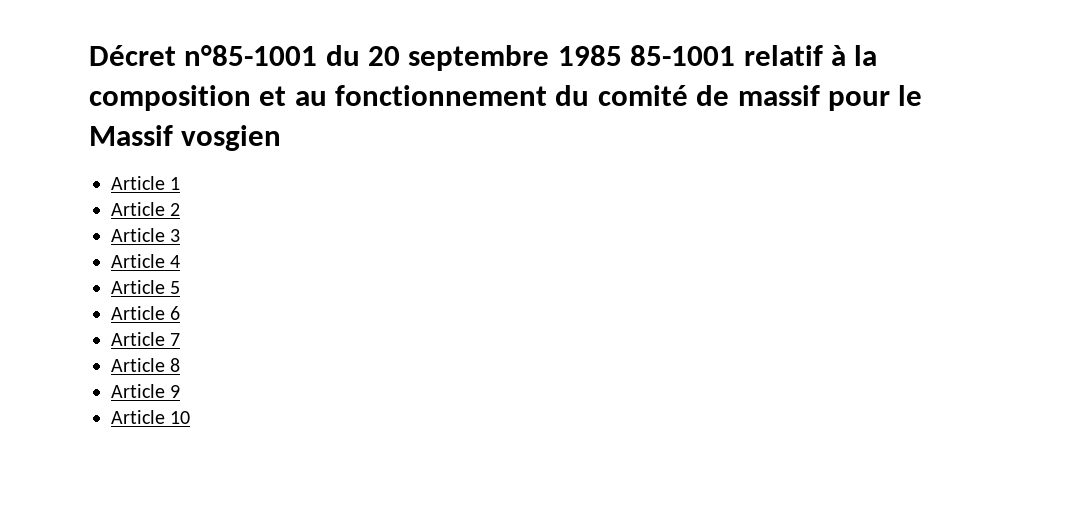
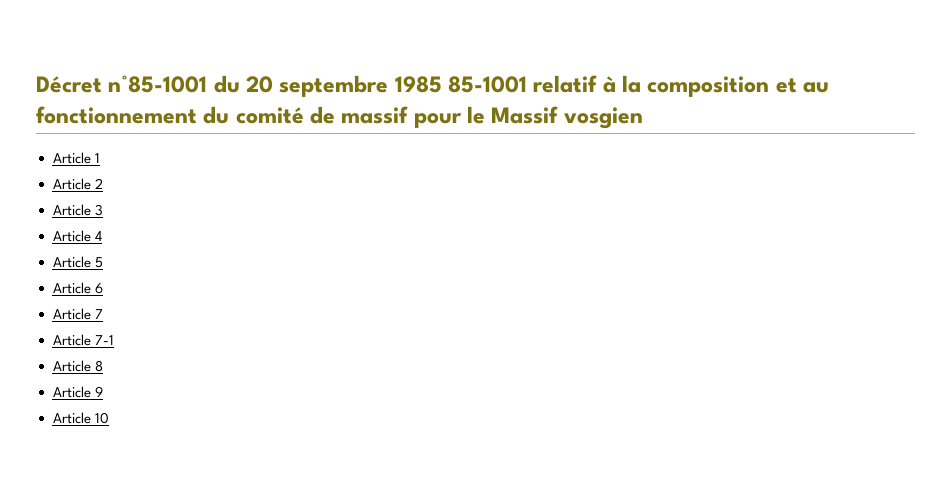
+ Article 7-1

